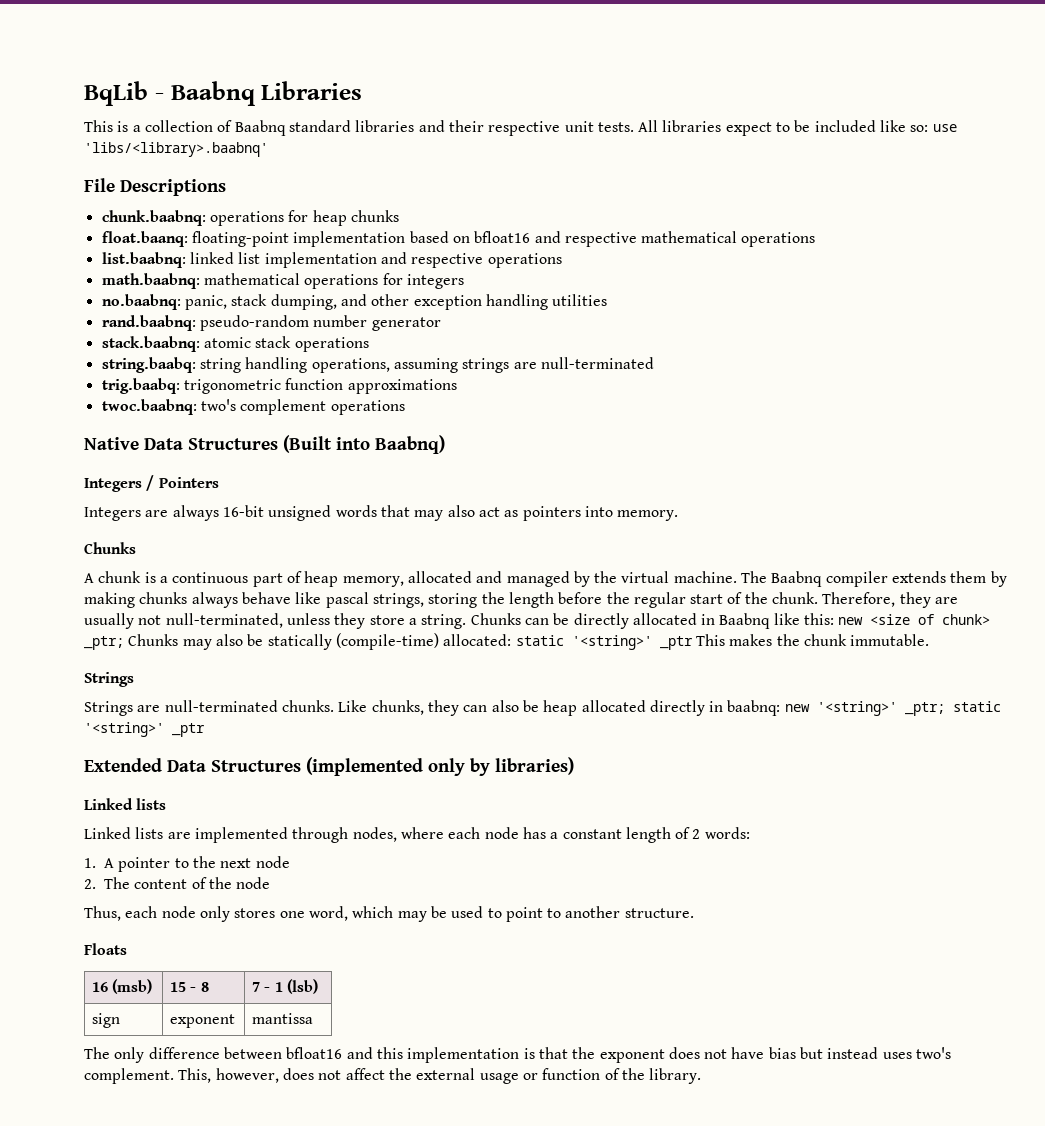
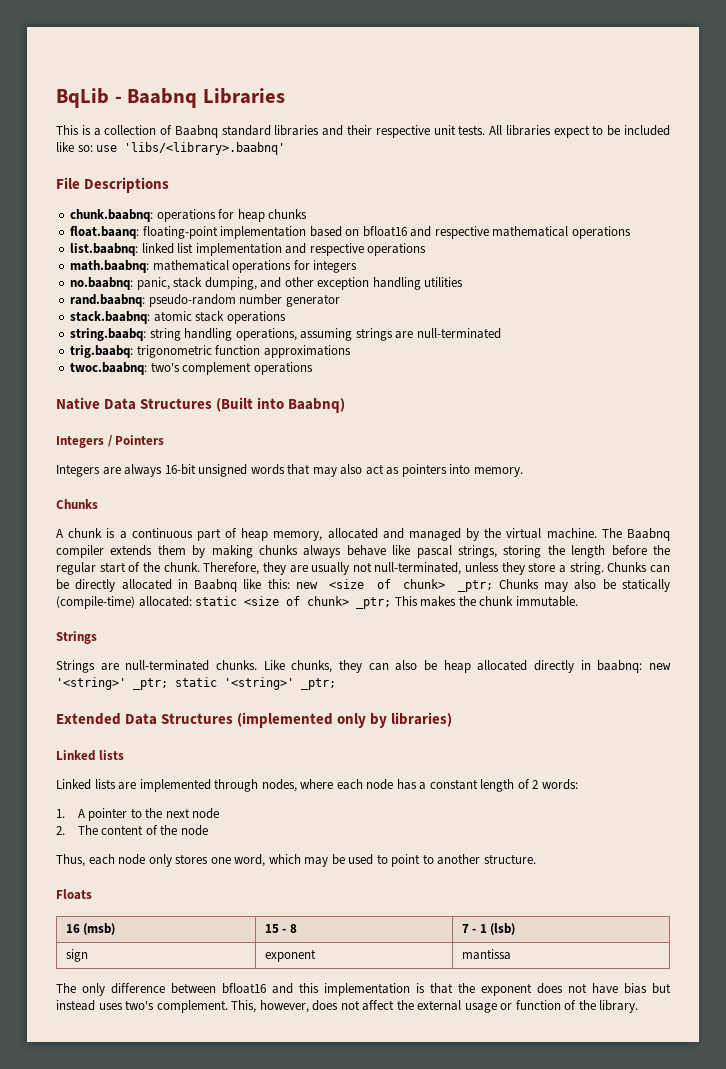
- Chunks can be directly allocated in Baabnq like this: new <size of chunk> _ptr; Chunks may also be statically (compile-time) allocated: static '<string>' _ptr This makes the chunk immutable.
+ Chunks can be directly allocated in Baabnq like this: new <size of chunk> _ptr; Chunks may also be statically (compile-time) allocated: static <size of chunk> _ptr; This makes the chunk immutable.
- Like chunks, they can also be heap allocated directly in baabnq: new '<string>' _ptr; static '<string>' _ptr
+ Like chunks, they can also be heap allocated directly in baabnq: new '<string>' _ptr; static '<string>' _ptr;

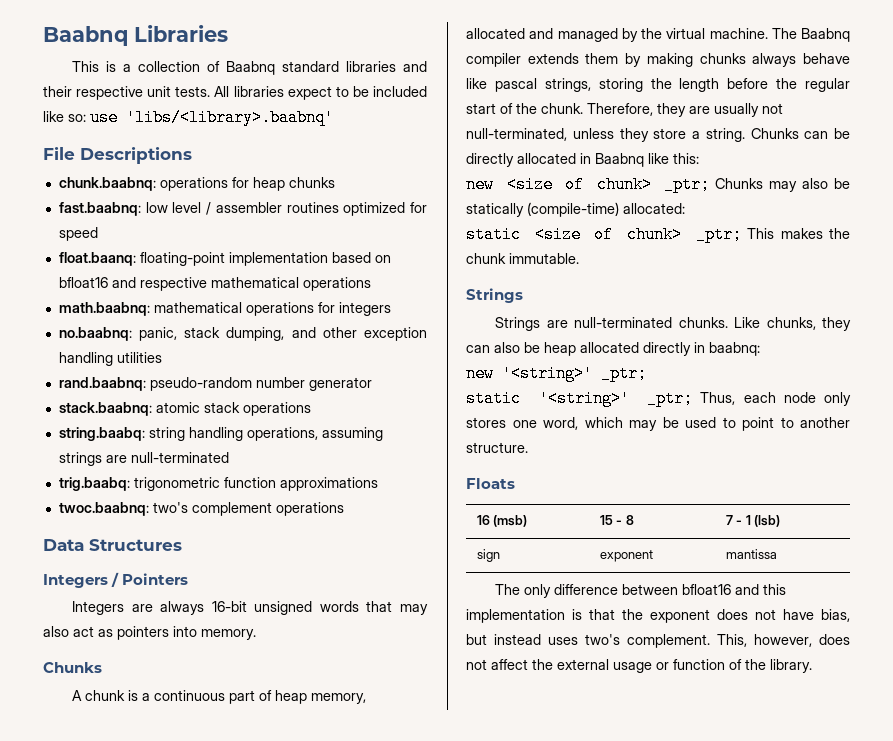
- BqLib - Baabnq Libraries
+ Baabnq Libraries
+ fast.baabnq: low level / assembler routines optimized for speed
- list.baabnq: linked list implementation and respective operations
- Native Data Structures (Built into Baabnq)
+ Data Structures
- Chunks can be directly allocated in Baabnq like this: new <size of chunk> _ptr; Chunks may also be statically (compile-time) allocated: static <size of chunk> _ptr; This makes the chunk immutable.
+ Chunks can be directly allocated in Baabnq like this:
+ new <size of chunk> _ptr; Chunks may also be statically (compile-time) allocated:
+ static <size of chunk> _ptr; This makes the chunk immutable.
- Like chunks, they can also be heap allocated directly in baabnq: new '<string>' _ptr; static '<string>' _ptr;
- Extended Data Structures (implemented only by libraries)
- Linked lists
- Linked lists are implemented through nodes, where each node has a constant length of 2 words:
- 1. A pointer to the next node
- 2. The content of the node
- Thus, each node only stores one word, which may be used to point to another structure.
+ Like chunks, they can also be heap allocated directly in baabnq:
+ new '<string>' _ptr;
+ static '<string>' _ptr; Thus, each node only stores one word, which may be used to point to another structure.
- The only difference between bfloat16 and this implementation is that the exponent does not have bias but instead uses two's complement.
+ The only difference between bfloat16 and this implementation is that the exponent does not have bias, but instead uses two's complement.

